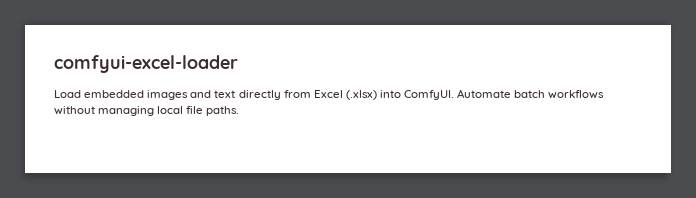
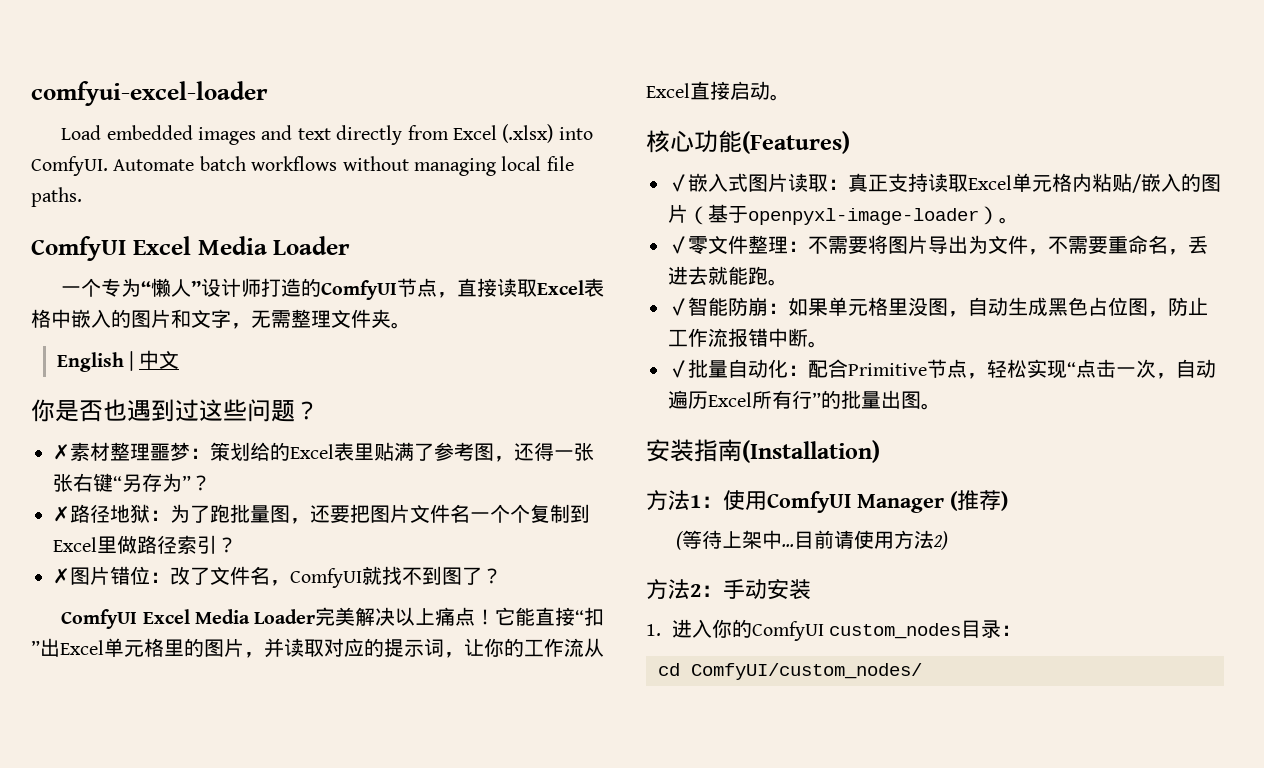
  Automate batch workflows without managing local file paths.
+ ComfyUI Excel Media Loader
+ 一个专为“懒人”设计师打造的ComfyUI节点，直接读取Excel表格中嵌入的图片和文字，无需整理文件夹。
+ English | 中文
+ 你是否也遇到过这些问题？
+ ✗素材整理噩梦：策划给的Excel表里贴满了参考图，还得一张张右键“另存为”？
+ ✗路径地狱：为了跑批量图，还要把图片文件名一个个复制到Excel里做路径索引？
+ ✗图片错位：改了文件名，ComfyUI就找不到图了？
+ ComfyUI Excel Media Loader完美解决以上痛点！它能直接“扣”出Excel单元格里的图片，并读取对应的提示词，让你的工作流从Excel直接启动。
+ 核心功能(Features)
+ ✓嵌入式图片读取：真正支持读取Excel单元格内粘贴/嵌入的图片（基于openpyxl-image-loader）。
+ ✓零文件整理：不需要将图片导出为文件，不需要重命名，丢进去就能跑。
+ ✓智能防崩：如果单元格里没图，自动生成黑色占位图，防止工作流报错中断。
+ ✓批量自动化：配合Primitive节点，轻松实现“点击一次，自动遍历Excel所有行”的批量出图。
+ 安装指南(Installation)
+ 方法1：使用ComfyUI Manager (推荐)
+ (等待上架中...目前请使用方法2)
+ 方法2：手动安装
+ 1.进入你的ComfyUI custom_nodes目录：
+ cd ComfyUI/custom_nodes/

